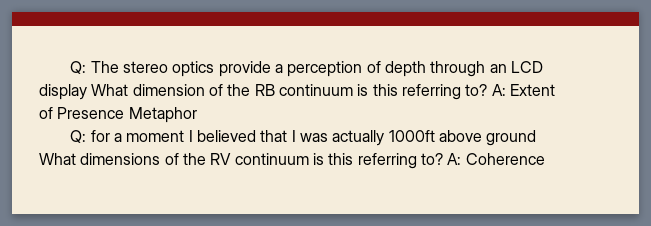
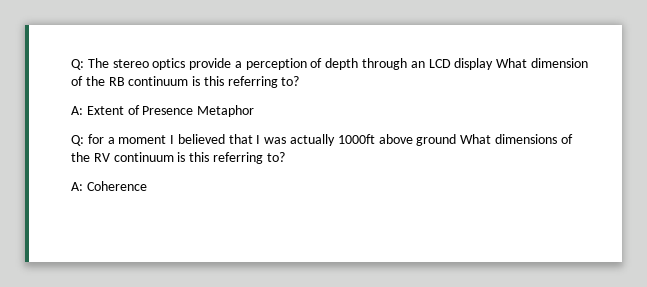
- Q: The stereo optics provide a perception of depth through an LCD display What dimension of the RB continuum is this referring to? A: Extent of Presence Metaphor
+ Q: The stereo optics provide a perception of depth through an LCD display What dimension of the RB continuum is this referring to?
+ A: Extent of Presence Metaphor
- Q: for a moment I believed that I was actually 1000ft above ground What dimensions of the RV continuum is this referring to? A: Coherence
+ Q: for a moment I believed that I was actually 1000ft above ground What dimensions of the RV continuum is this referring to?
+ A: Coherence

